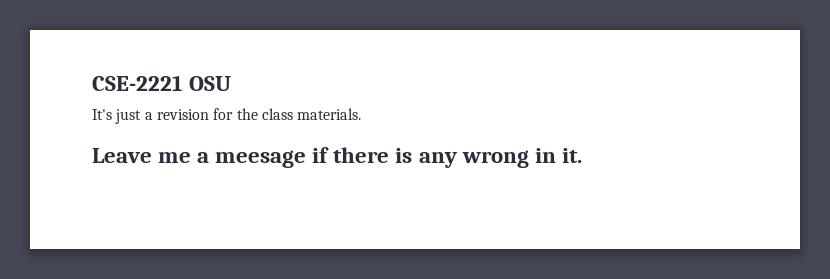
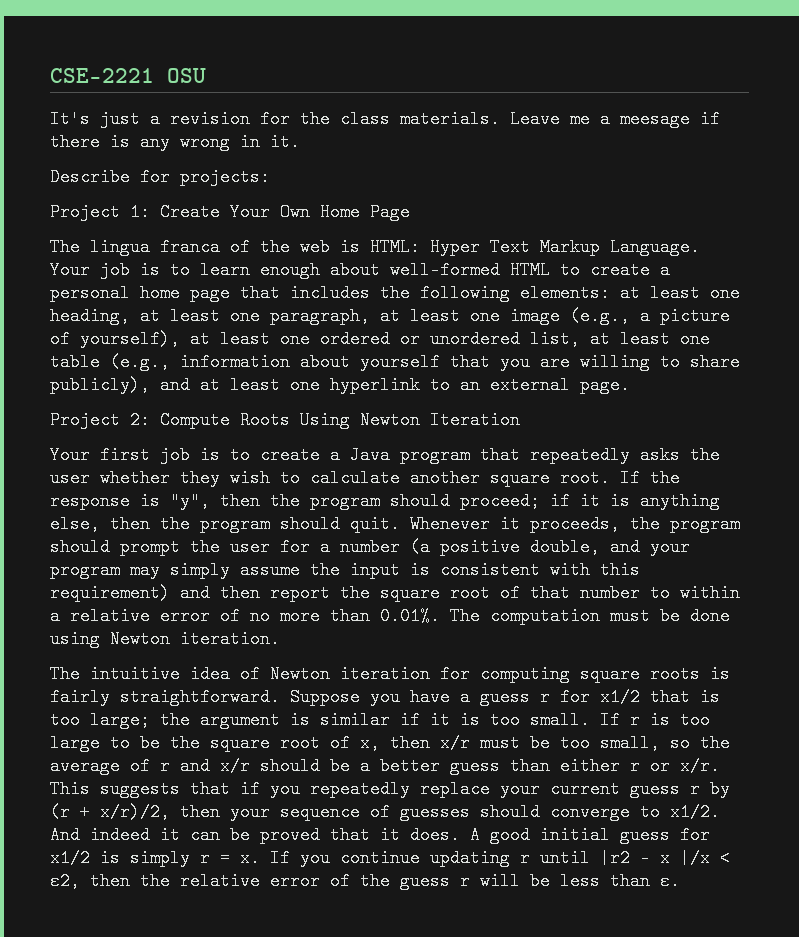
- It's just a revision for the class materials.
- Leave me a meesage if there is any wrong in it.
+ It's just a revision for the class materials. Leave me a meesage if there is any wrong in it.
+ Describe for projects:
+ Project 1: Create Your Own Home Page
+ The lingua franca of the web is HTML: Hyper Text Markup Language. Your job is to learn enough about well-formed HTML to create a personal home page that includes the following elements: at least one heading, at least one paragraph, at least one image (e.g., a picture of yourself), at least one ordered or unordered list, at least one table (e.g., information about yourself that you are willing to share publicly), and at least one hyperlink to an external page.
+ Project 2: Compute Roots Using Newton Iteration
+ Your first job is to create a Java program that repeatedly asks the user whether they wish to calculate another square root. If the response is "y", then the program should proceed; if it is anything else, then the program should quit. Whenever it proceeds, the program should prompt the user for a number (a positive double, and your program may simply assume the input is consistent with this requirement) and then report the square root of that number to within a relative error of no more than 0.01%. The computation must be done using Newton iteration.
+ The intuitive idea of Newton iteration for computing square roots is fairly straightforward. Suppose you have a guess r for x1/2 that is too large; the argument is similar if it is too small. If r is too large to be the square root of x, then x/r must be too small, so the average of r and x/r should be a better guess than either r or x/r. This suggests that if you repeatedly replace your current guess r by (r + x/r)/2, then your sequence of guesses should converge to x1/2. And indeed it can be proved that it does. A good initial guess for x1/2 is simply r = x. If you continue updating r until |r2 – x |/x < ε2, then the relative error of the guess r will be less than ε.

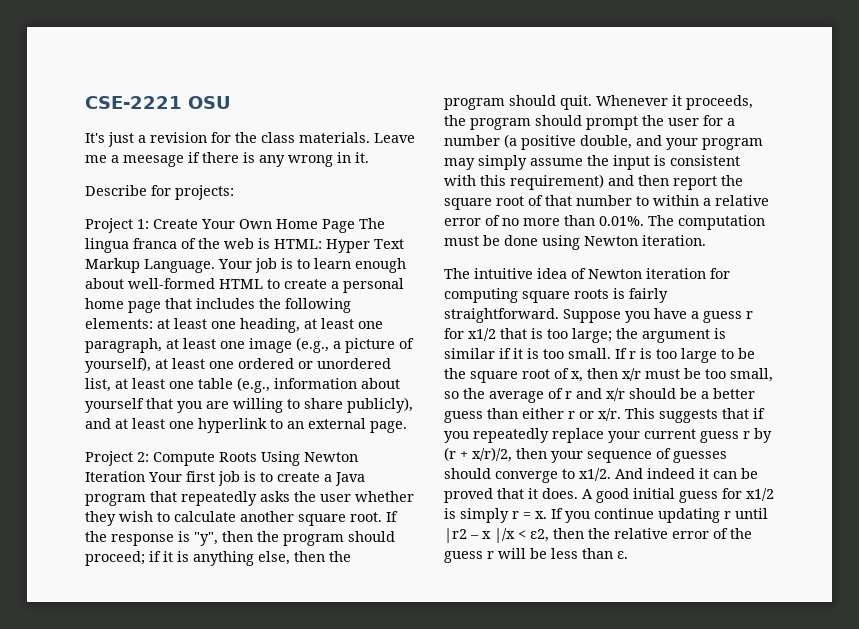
- Project 1: Create Your Own Home Page
- The lingua franca of the web is HTML: Hyper Text Markup Language.
+ Project 1: Create Your Own Home Page The lingua franca of the web is HTML: Hyper Text Markup Language.
- Project 2: Compute Roots Using Newton Iteration
- Your first job is to create a Java program that repeatedly asks the user whether they wish to calculate another square root.
+ Project 2: Compute Roots Using Newton Iteration Your first job is to create a Java program that repeatedly asks the user whether they wish to calculate another square root.

